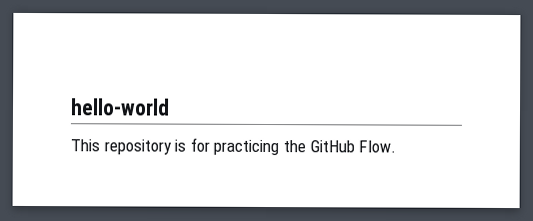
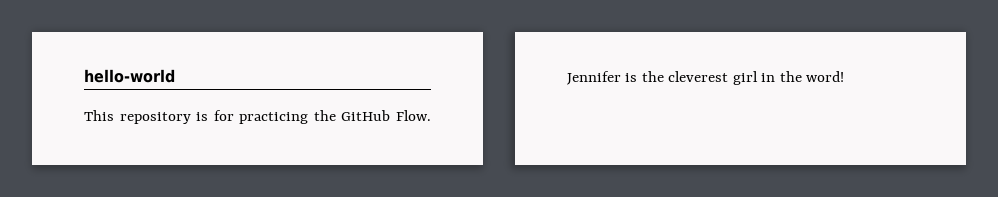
+ Jennifer is the cleverest girl in the word!

